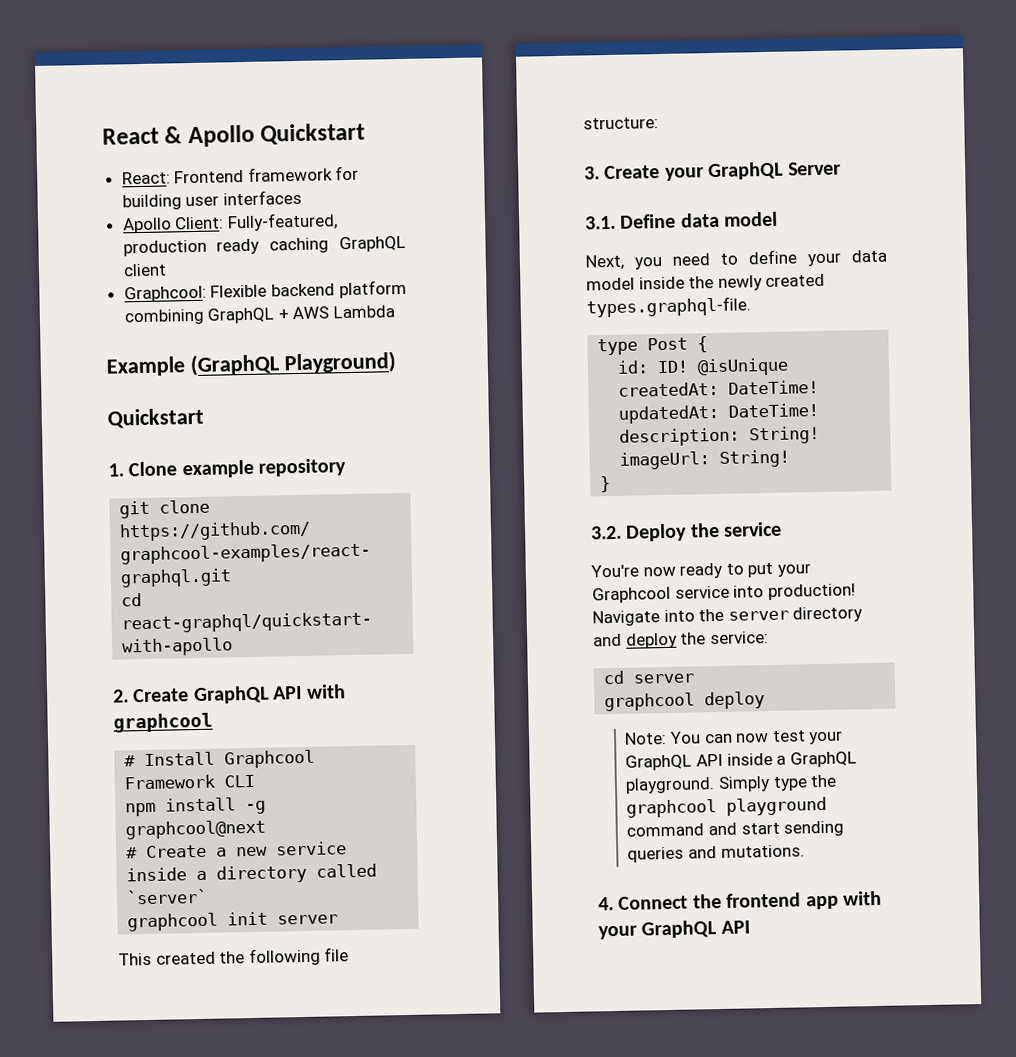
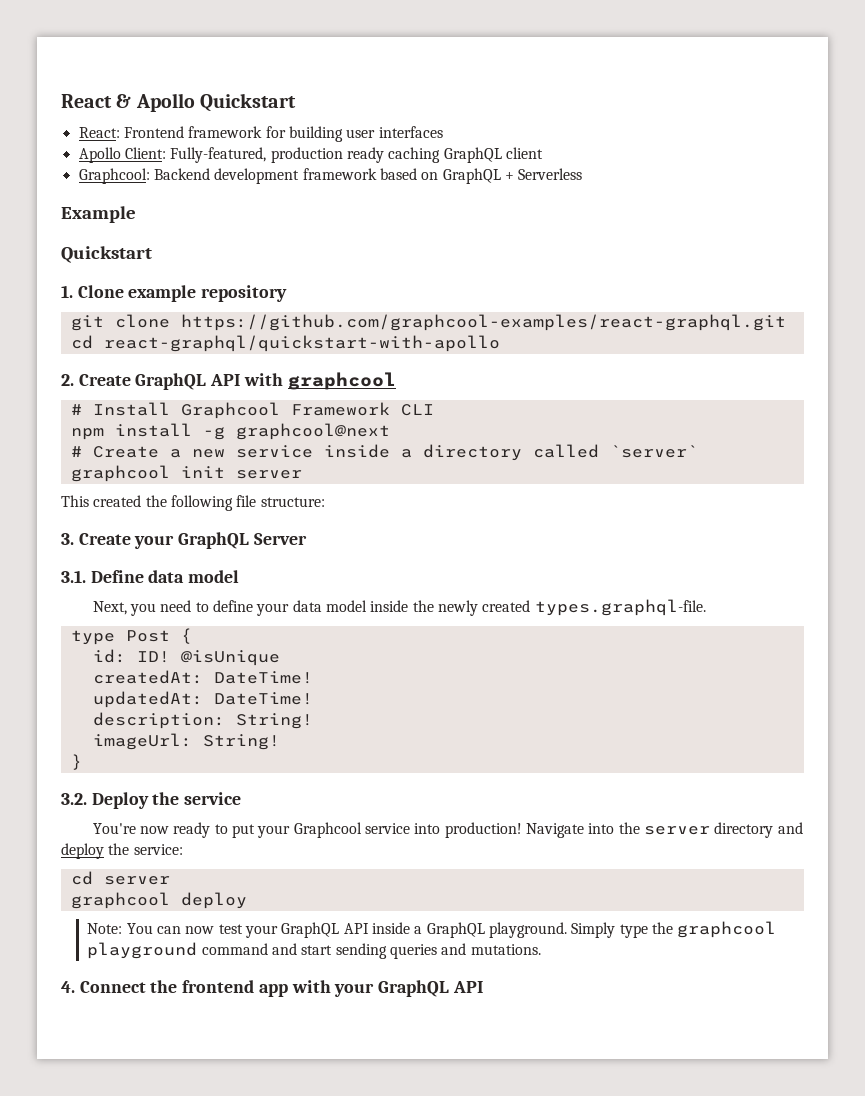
- Graphcool: Flexible backend platform combining GraphQL + AWS Lambda
+ Graphcool: Backend development framework based on GraphQL + Serverless
- Example (GraphQL Playground)
+ Example

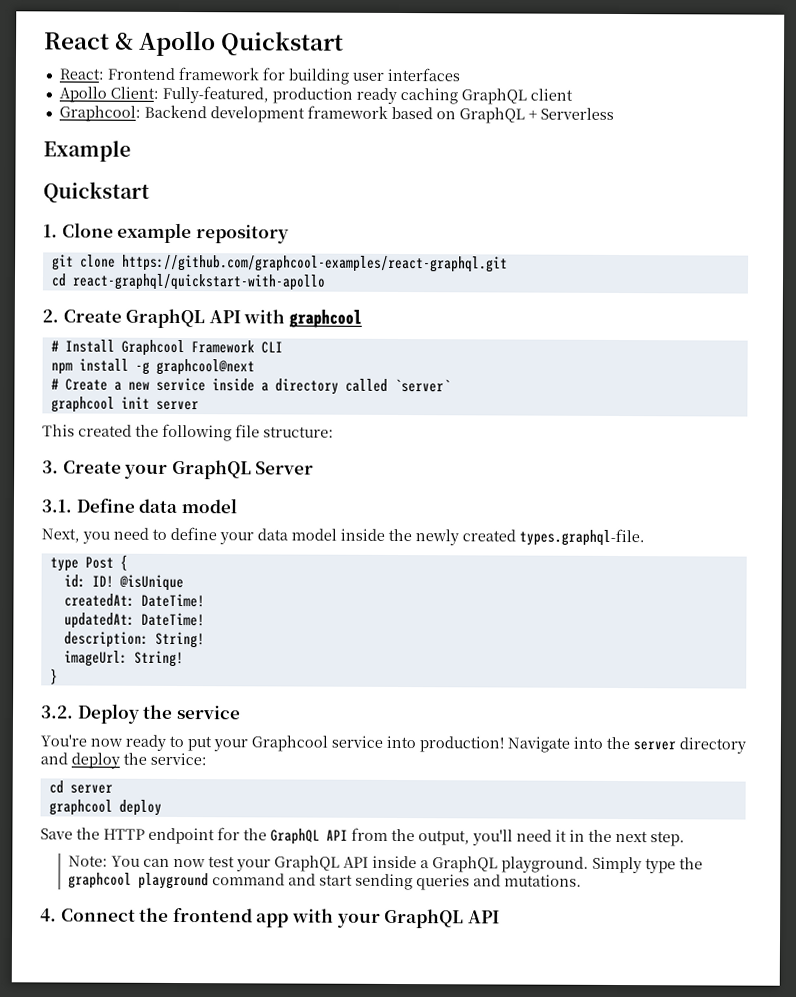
+ Save the HTTP endpoint for the GraphQL API from the output, you'll need it in the next step.

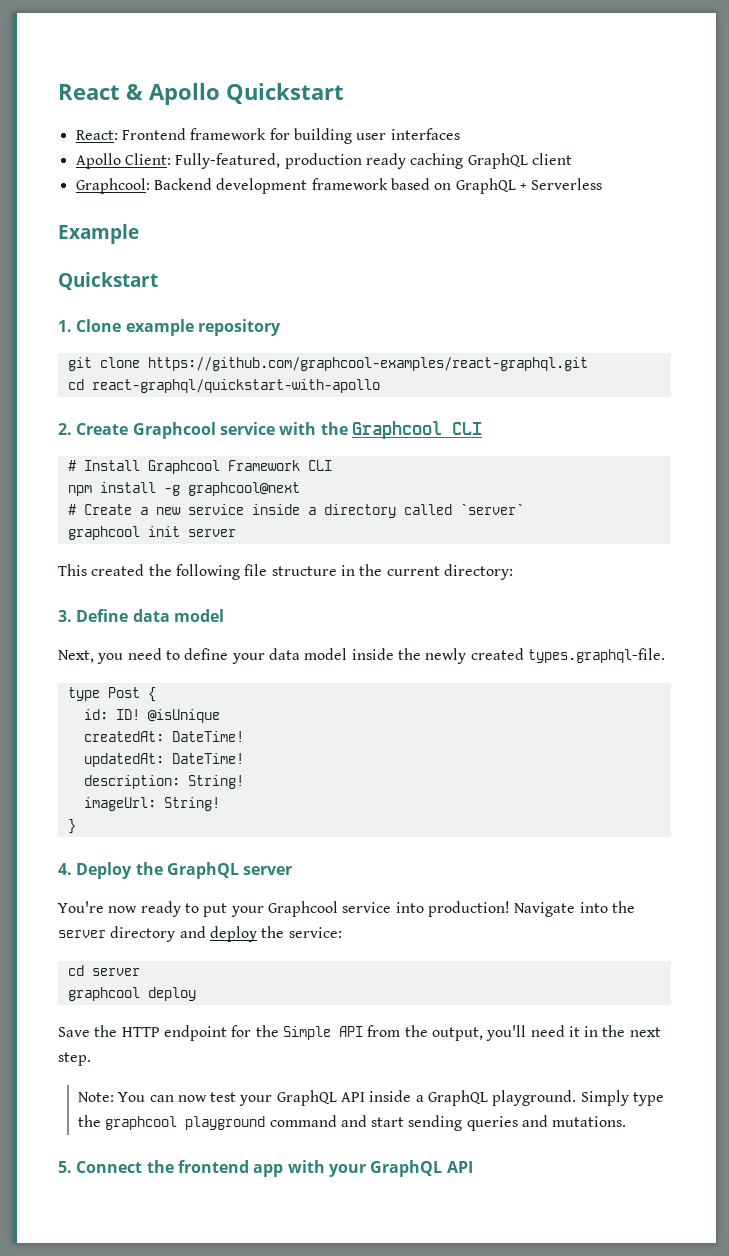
- 2. Create GraphQL API with graphcool
+ 2. Create Graphcool service with the Graphcool CLI
- This created the following file structure:
- 3. Create your GraphQL Server
- 3.1. Define data model
+ This created the following file structure in the current directory:
+ 3. Define data model
- 3.2. Deploy the service
+ 4. Deploy the GraphQL server
- Save the HTTP endpoint for the GraphQL API from the output, you'll need it in the next step.
+ Save the HTTP endpoint for the Simple API from the output, you'll need it in the next step.
- 4. Connect the frontend app with your GraphQL API
+ 5. Connect the frontend app with your GraphQL API

